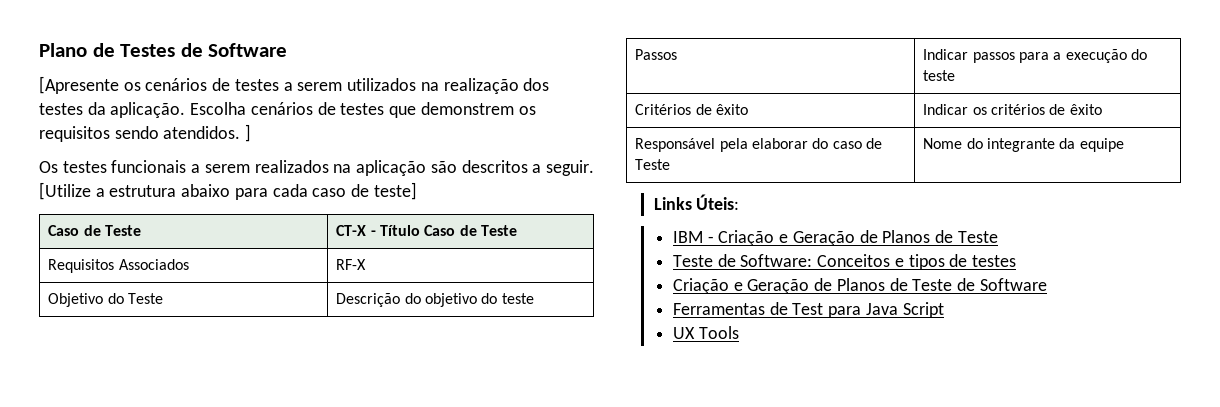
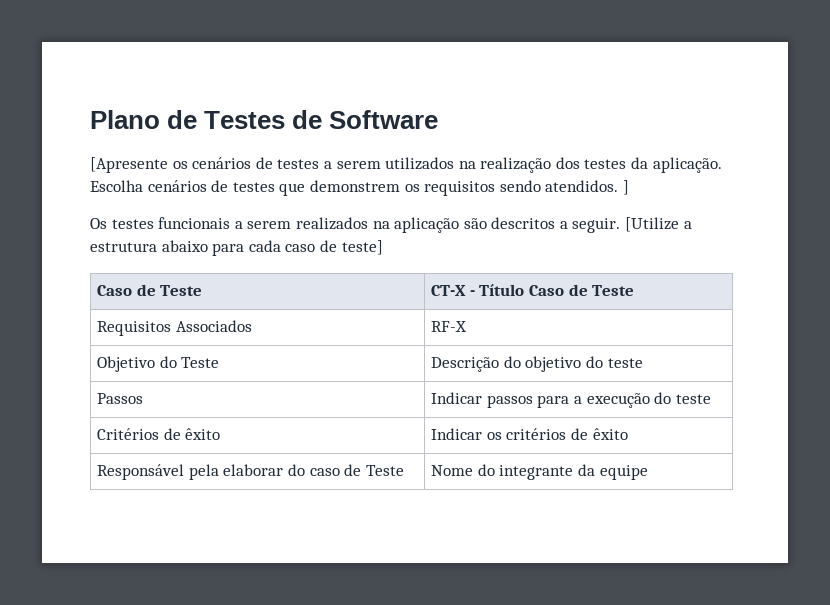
- Links Úteis:
- IBM - Criação e Geração de Planos de Teste
- Teste de Software: Conceitos e tipos de testes
- Criação e Geração de Planos de Teste de Software
- Ferramentas de Test para Java Script
- UX Tools

